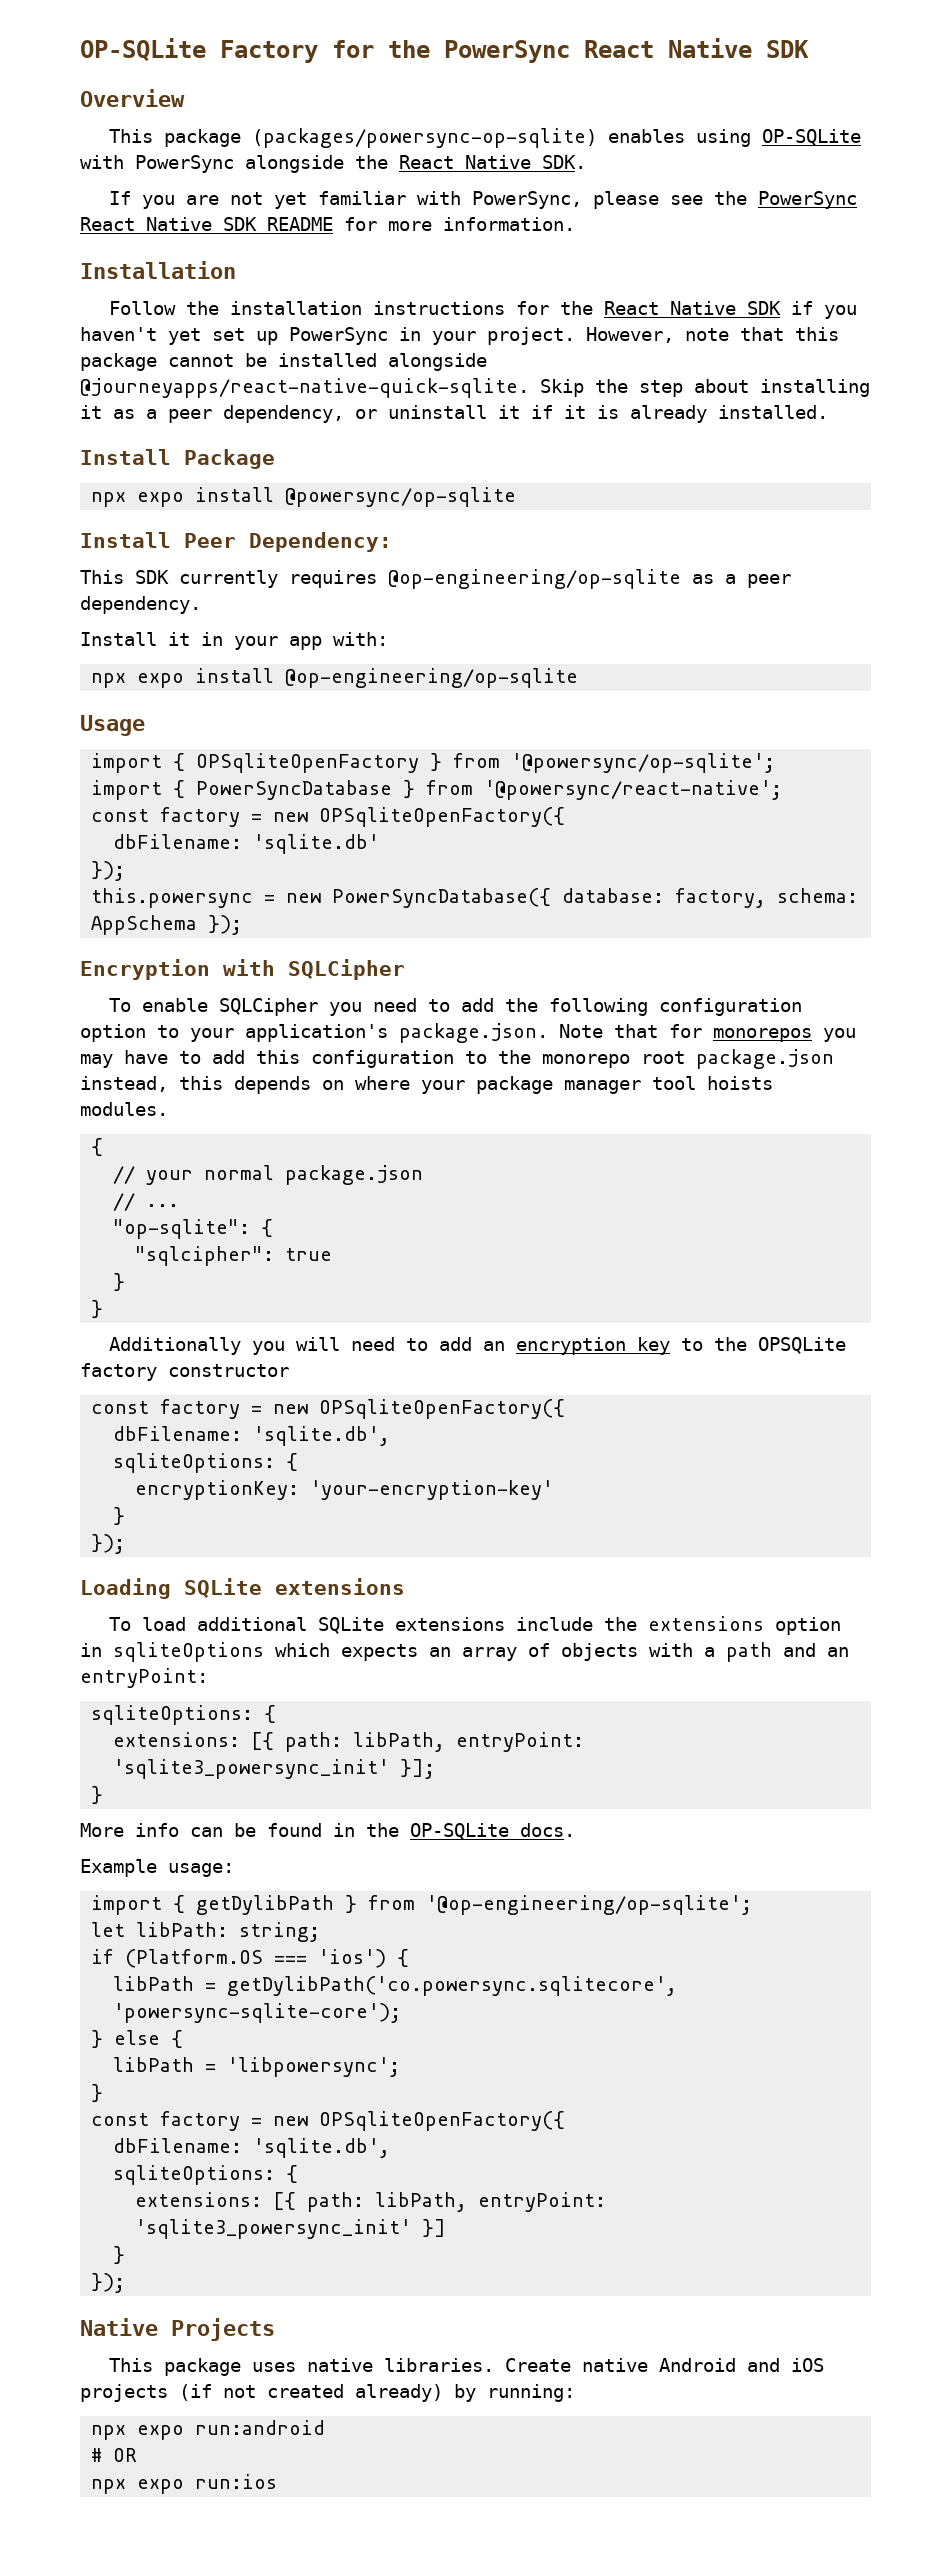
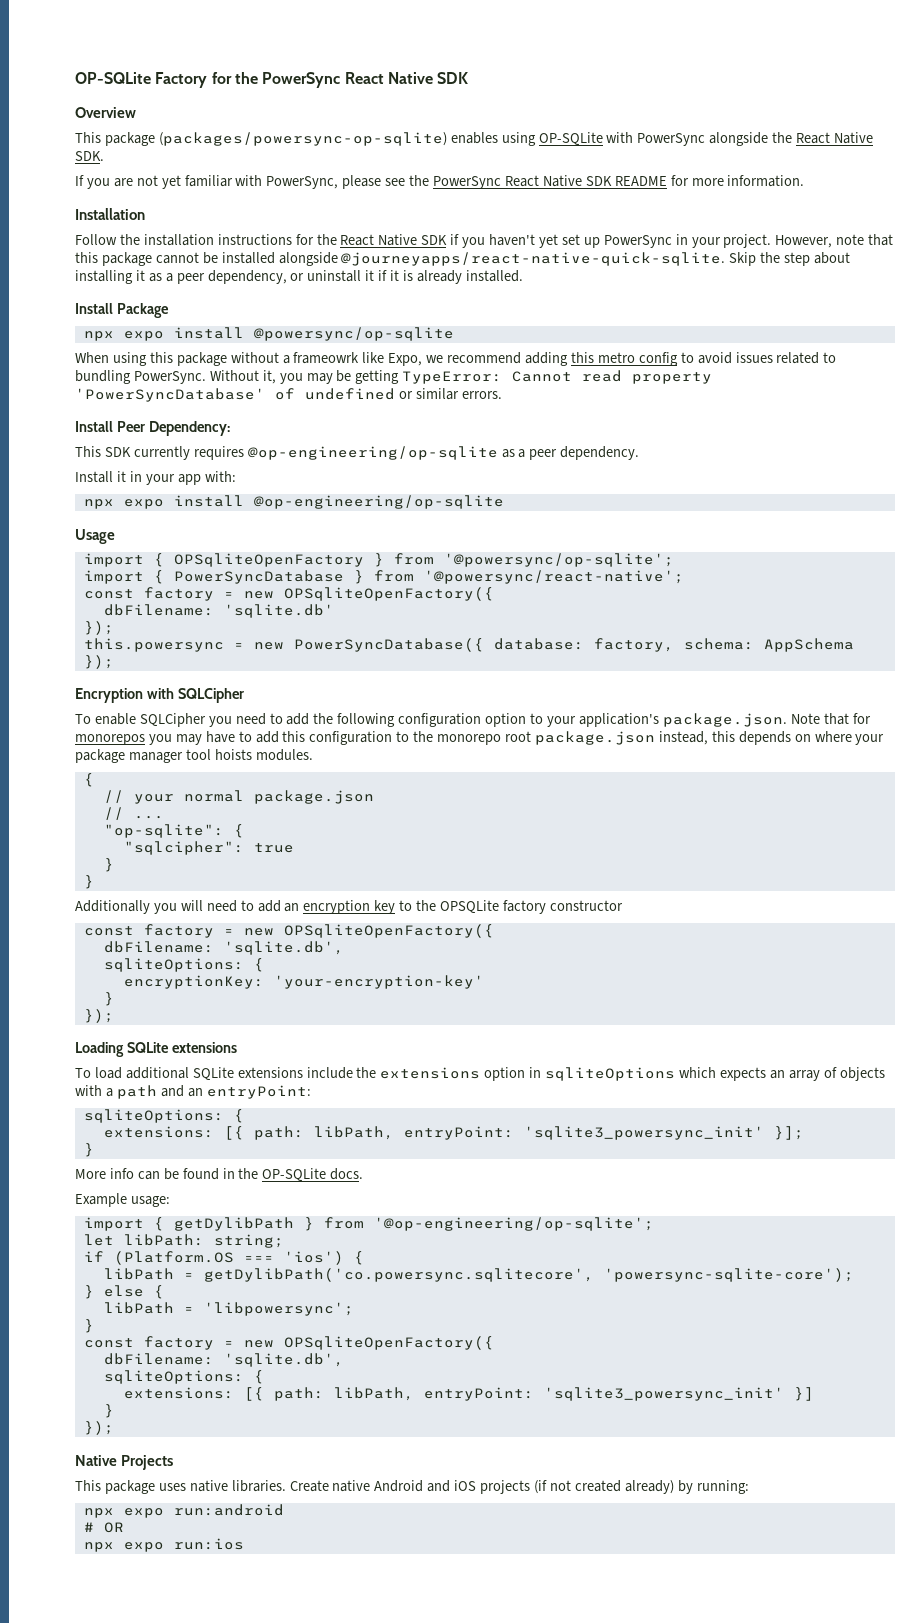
+ When using this package without a frameowrk like Expo, we recommend adding this metro config to avoid issues related to bundling PowerSync. Without it, you may be getting TypeError: Cannot read property 'PowerSyncDatabase' of undefined or similar errors.

